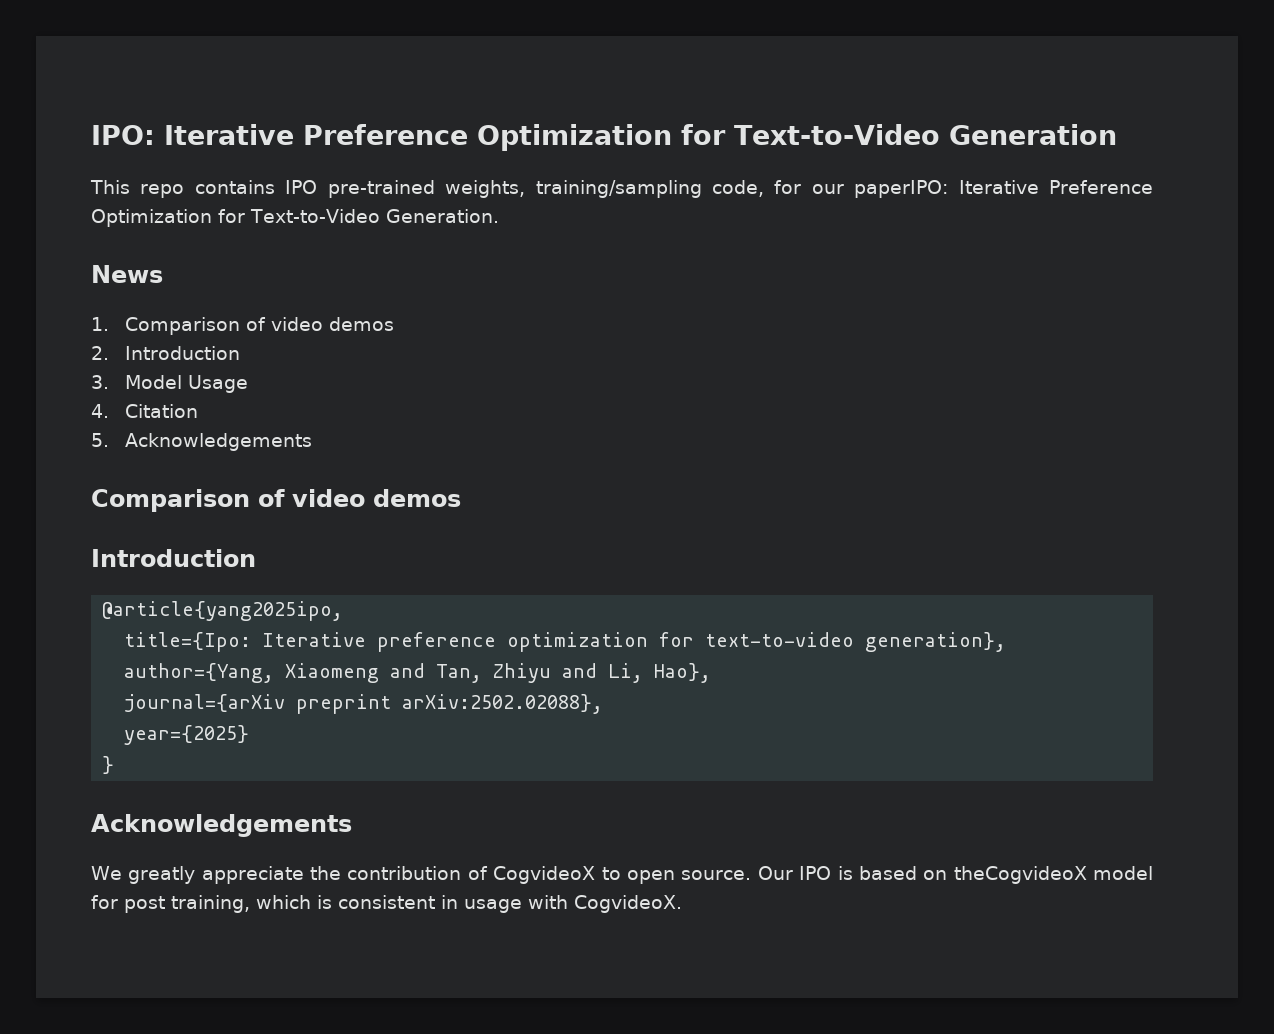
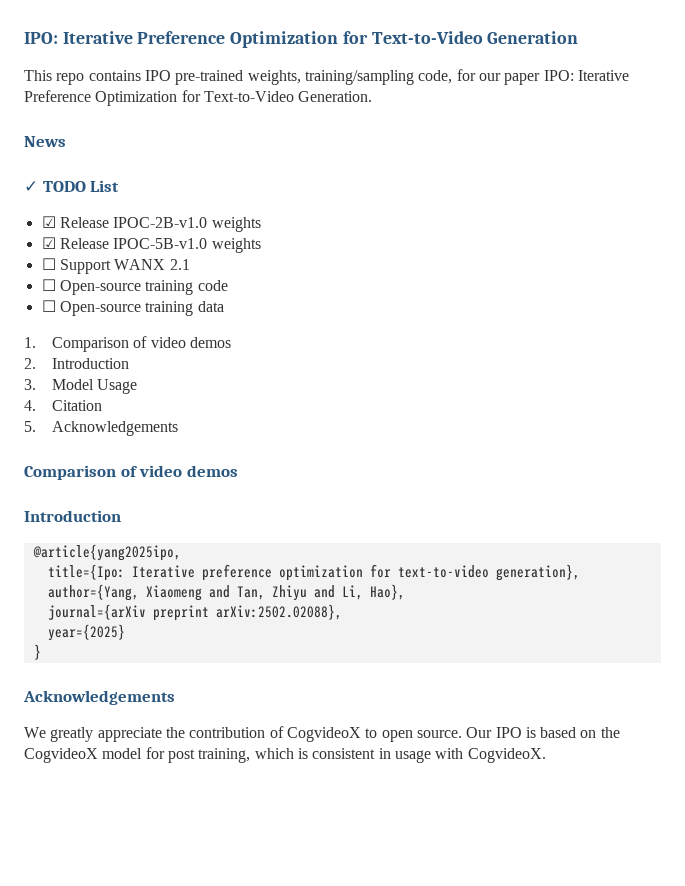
- This repo contains IPO pre-trained weights, training/sampling code, for our paperIPO: Iterative Preference Optimization for Text-to-Video Generation.
+ This repo contains IPO pre-trained weights, training/sampling code, for our paper IPO: Iterative Preference Optimization for Text-to-Video Generation.
+ ✓ TODO List
+ ☑ Release IPOC-2B-v1.0 weights
+ ☑ Release IPOC-5B-v1.0 weights
+ ☐ Support WANX 2.1
+ ☐ Open-source training code
+ ☐ Open-source training data
- Our IPO is based on theCogvideoX model for post training, which is consistent in usage with CogvideoX.
+ Our IPO is based on the CogvideoX model for post training, which is consistent in usage with CogvideoX.

